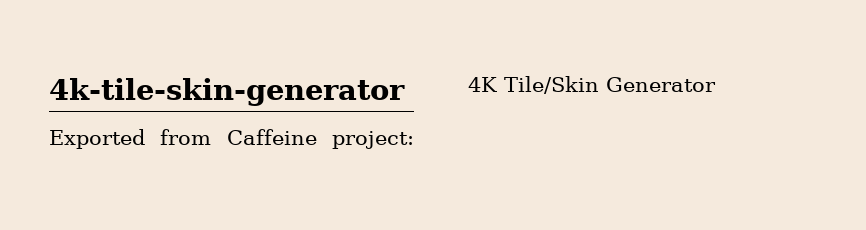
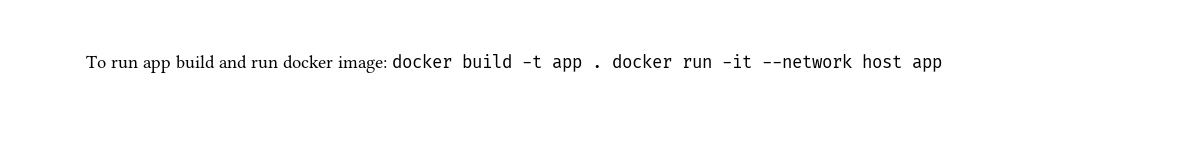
- 4k-tile-skin-generator
- Exported from Caffeine project: 4K Tile/Skin Generator
+ To run app build and run docker image: docker build -t app . docker run -it --network host app

